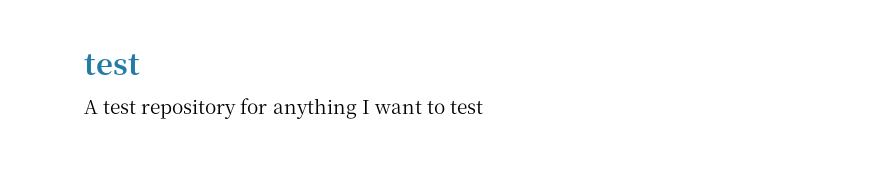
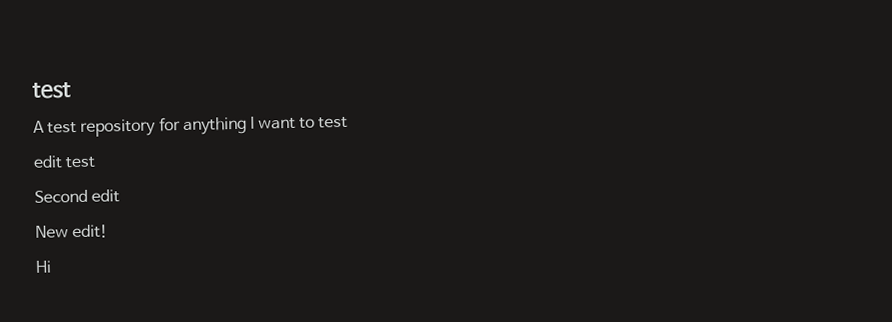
+ edit test
+ Second edit
+ New edit!
+ Hi

